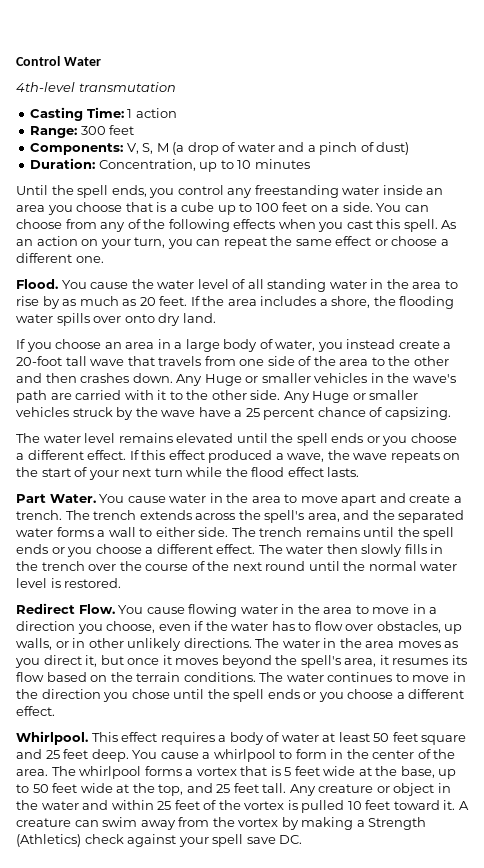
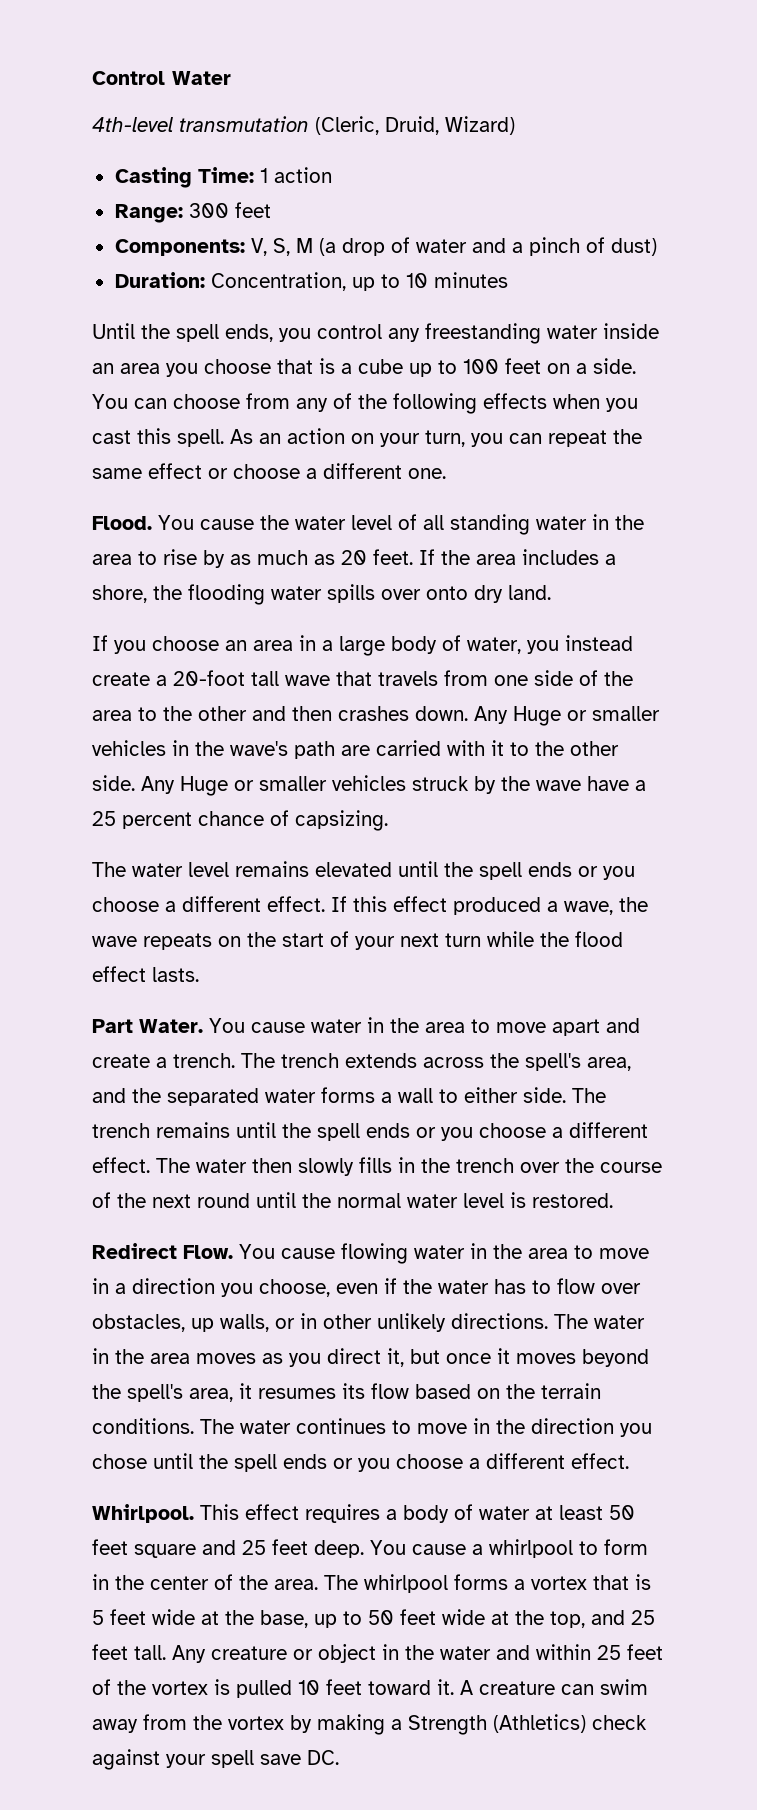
- 4th-level transmutation
+ 4th-level transmutation (Cleric, Druid, Wizard)

